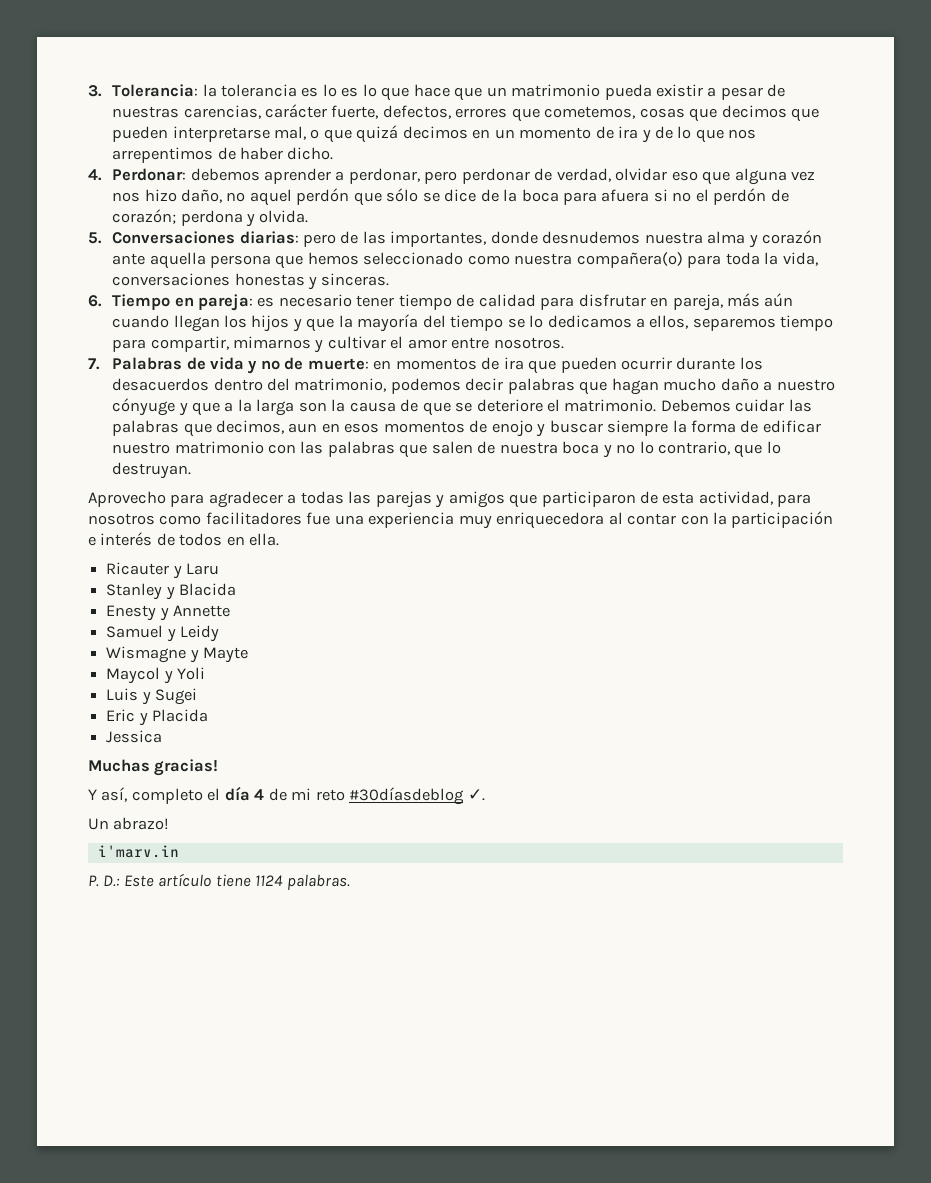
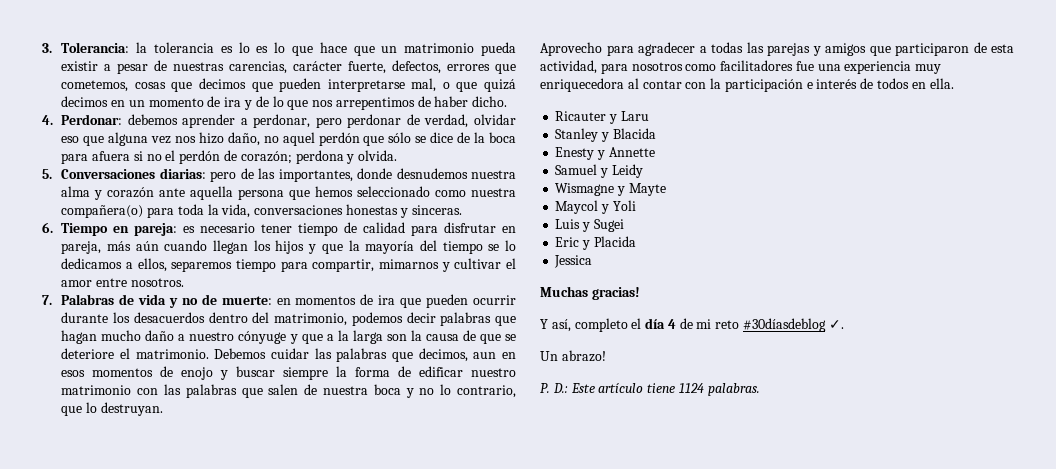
- i'marv.in

